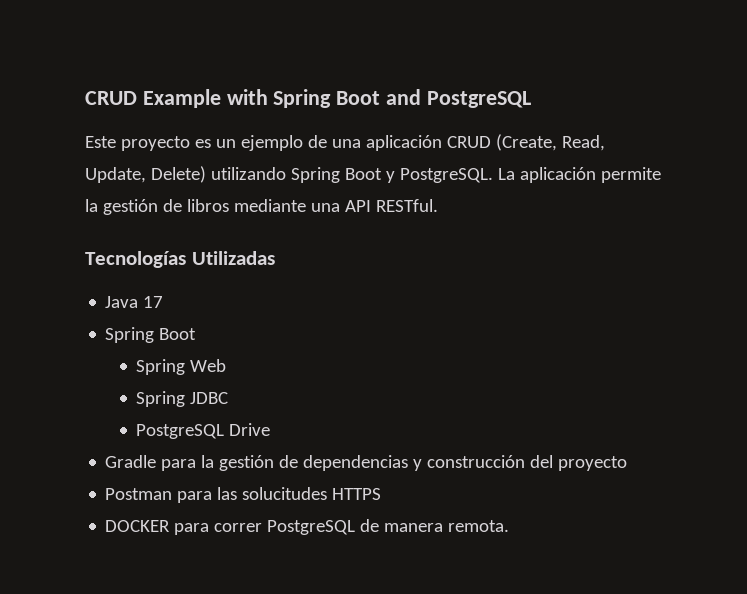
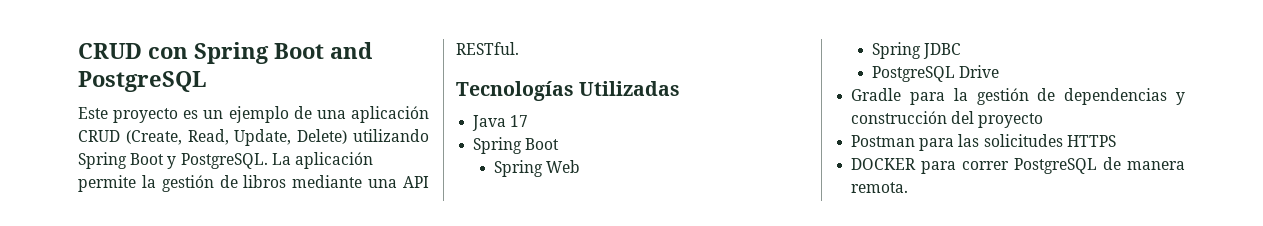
- CRUD Example with Spring Boot and PostgreSQL
+ CRUD con Spring Boot and PostgreSQL
- Postman para las solucitudes HTTPS
+ Postman para las solicitudes HTTPS

